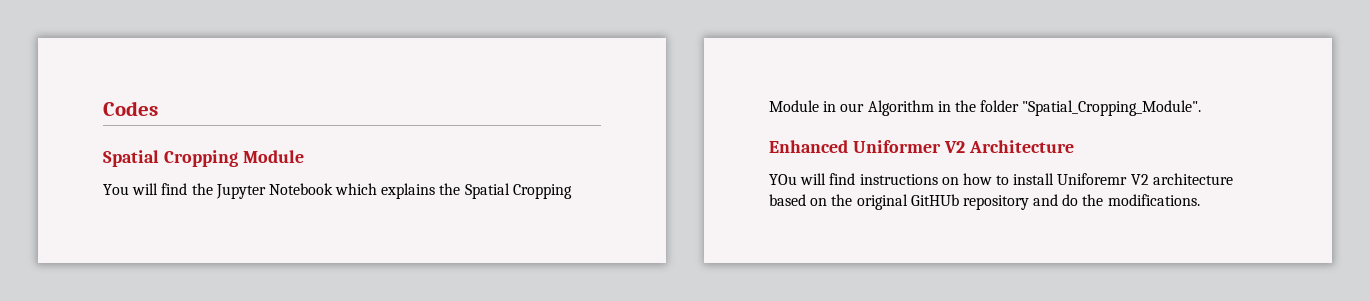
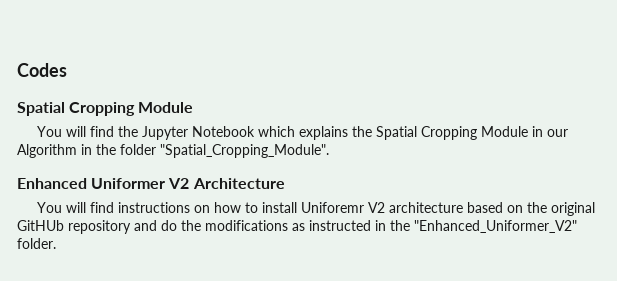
- YOu will find instructions on how to install Uniforemr V2 architecture based on the original GitHUb repository and do the modifications.
+ You will find instructions on how to install Uniforemr V2 architecture based on the original GitHUb repository and do the modifications as instructed in the "Enhanced_Uniformer_V2" folder.

